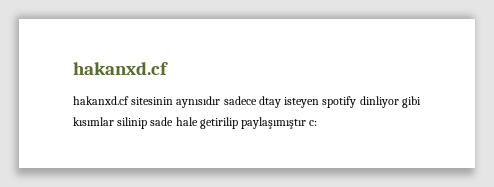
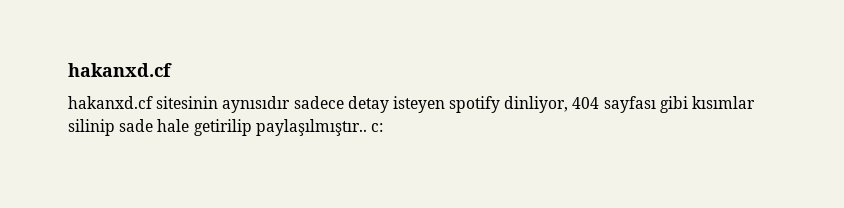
- hakanxd.cf sitesinin aynısıdır sadece dtay isteyen spotify dinliyor gibi kısımlar silinip sade hale getirilip paylaşımıştır c:
+ hakanxd.cf sitesinin aynısıdır sadece detay isteyen spotify dinliyor, 404 sayfası gibi kısımlar silinip sade hale getirilip paylaşılmıştır.. c:

